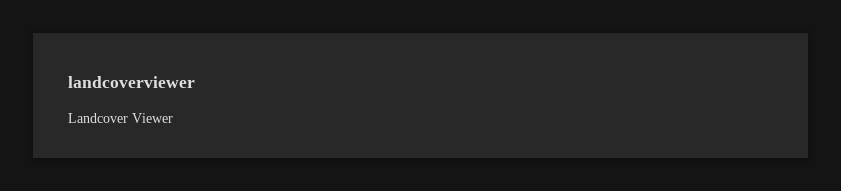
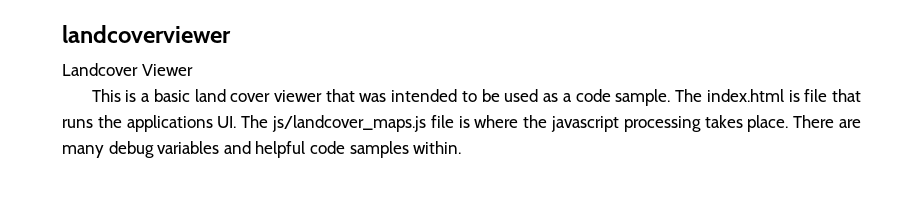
+ This is a basic land cover viewer that was intended to be used as a code sample. The index.html is file that runs the applications UI. The js/landcover_maps.js file is where the javascript processing takes place. There are many debug variables and helpful code samples within.

